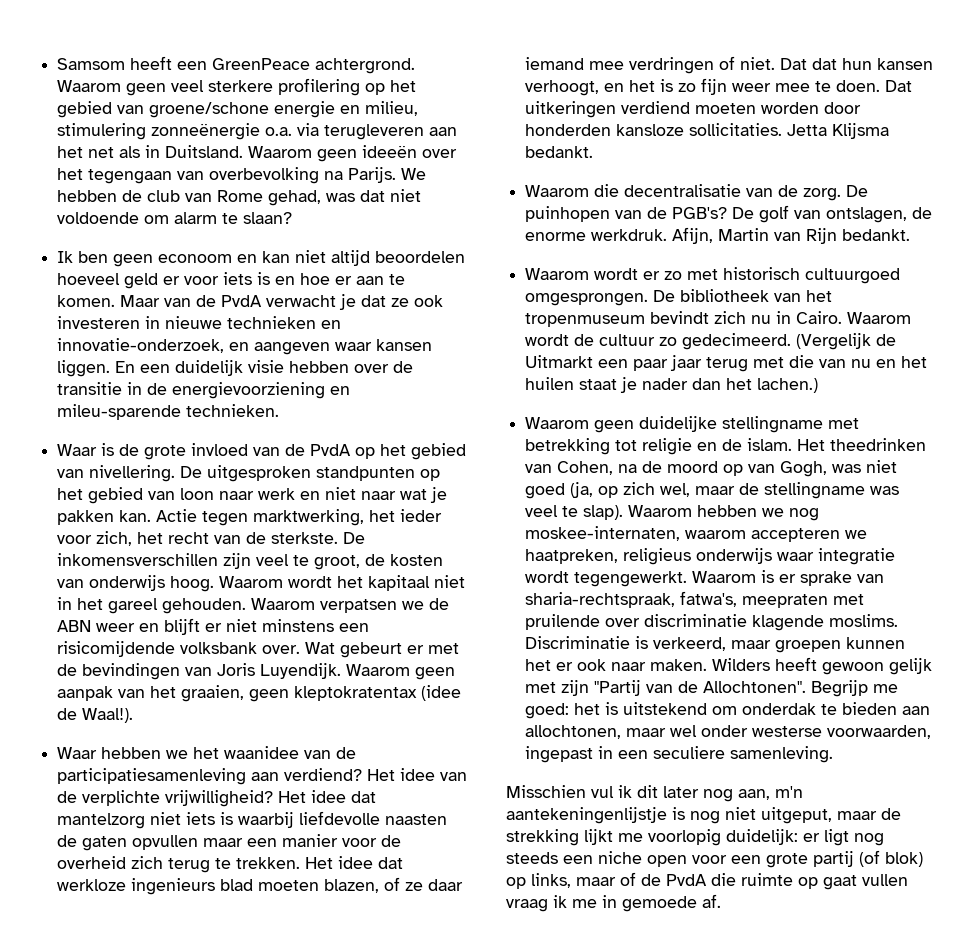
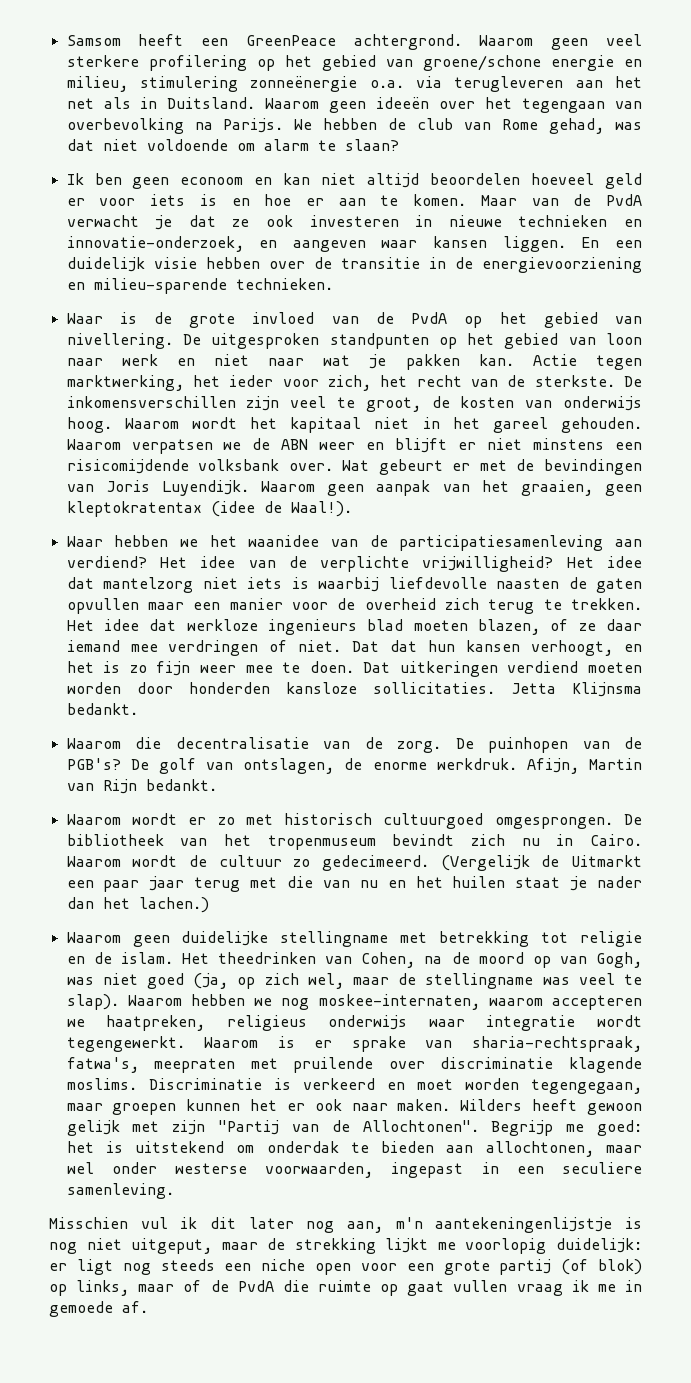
- En een duidelijk visie hebben over de transitie in de energievoorziening en mileu-sparende technieken.
+ En een duidelijk visie hebben over de transitie in de energievoorziening en milieu-sparende technieken.
- Jetta Klijsma bedankt.
+ Jetta Klijnsma bedankt.
- Discriminatie is verkeerd, maar groepen kunnen het er ook naar maken.
+ Discriminatie is verkeerd en moet worden tegengegaan, maar groepen kunnen het er ook naar maken.

